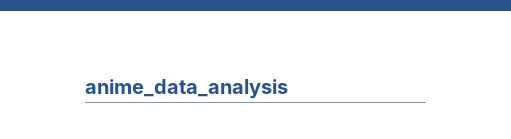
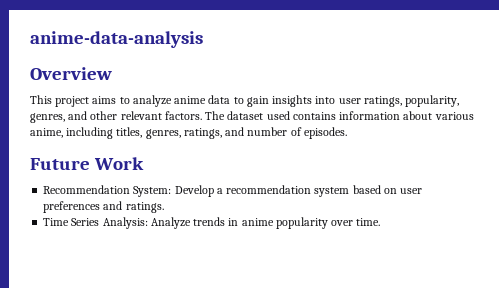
- anime_data_analysis
+ anime-data-analysis
+ Overview
+ This project aims to analyze anime data to gain insights into user ratings, popularity, genres, and other relevant factors. The dataset used contains information about various anime, including titles, genres, ratings, and number of episodes.
+ Future Work
+ Recommendation System: Develop a recommendation system based on user preferences and ratings.
+ Time Series Analysis: Analyze trends in anime popularity over time.

